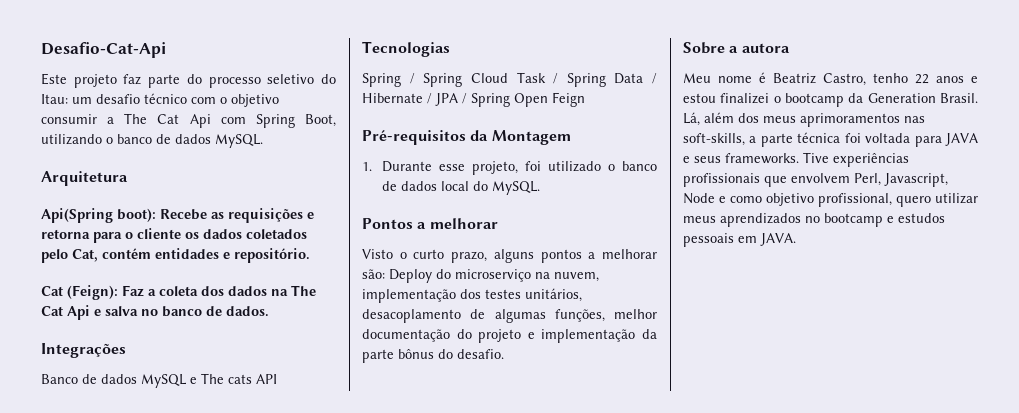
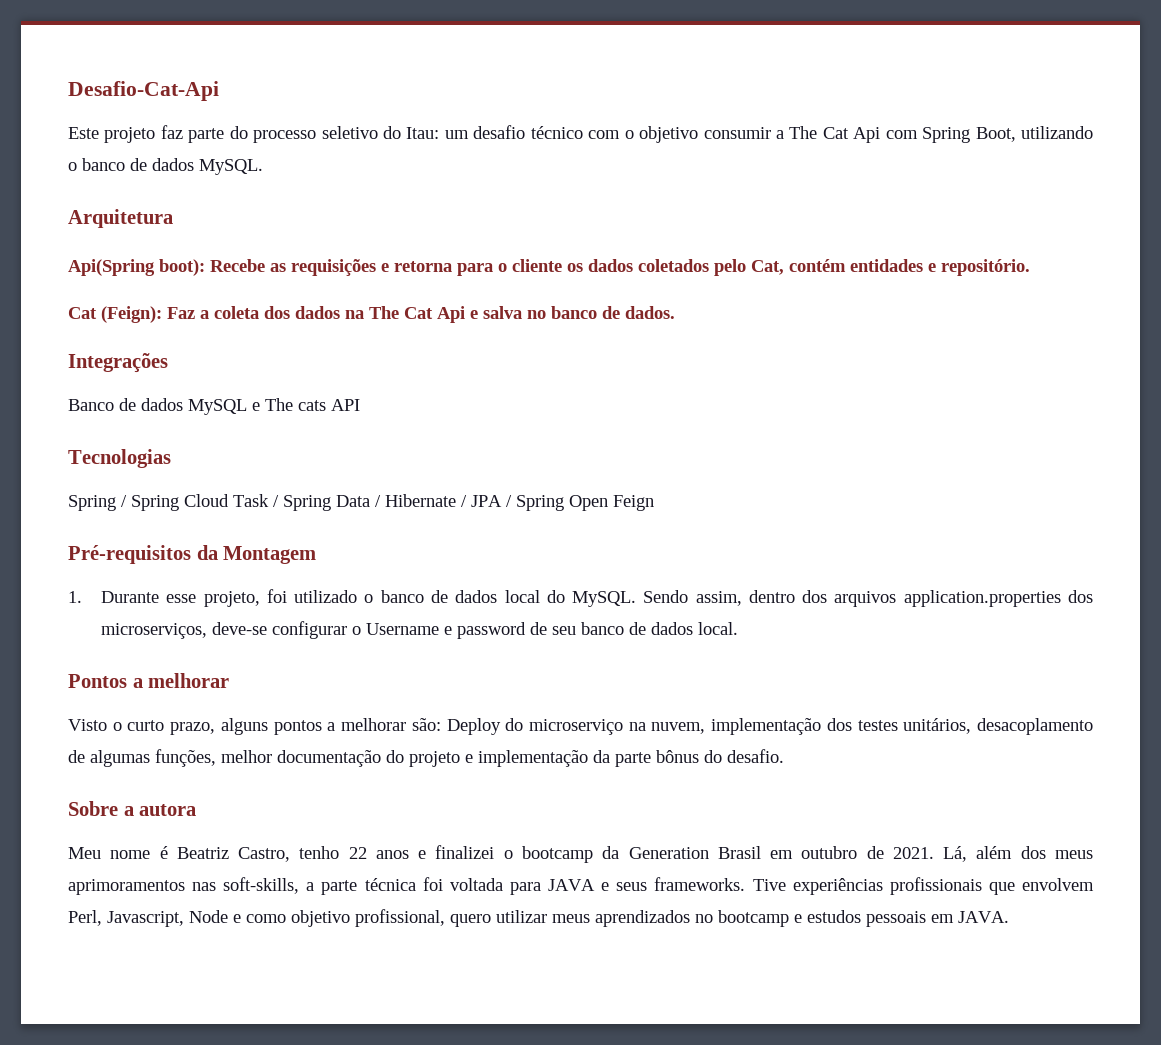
+ Sendo assim, dentro dos arquivos application.properties dos microserviços, deve-se configurar o Username e password de seu banco de dados local.
- Meu nome é Beatriz Castro, tenho 22 anos e estou finalizei o bootcamp da Generation Brasil.
+ Meu nome é Beatriz Castro, tenho 22 anos e finalizei o bootcamp da Generation Brasil em outubro de 2021.

